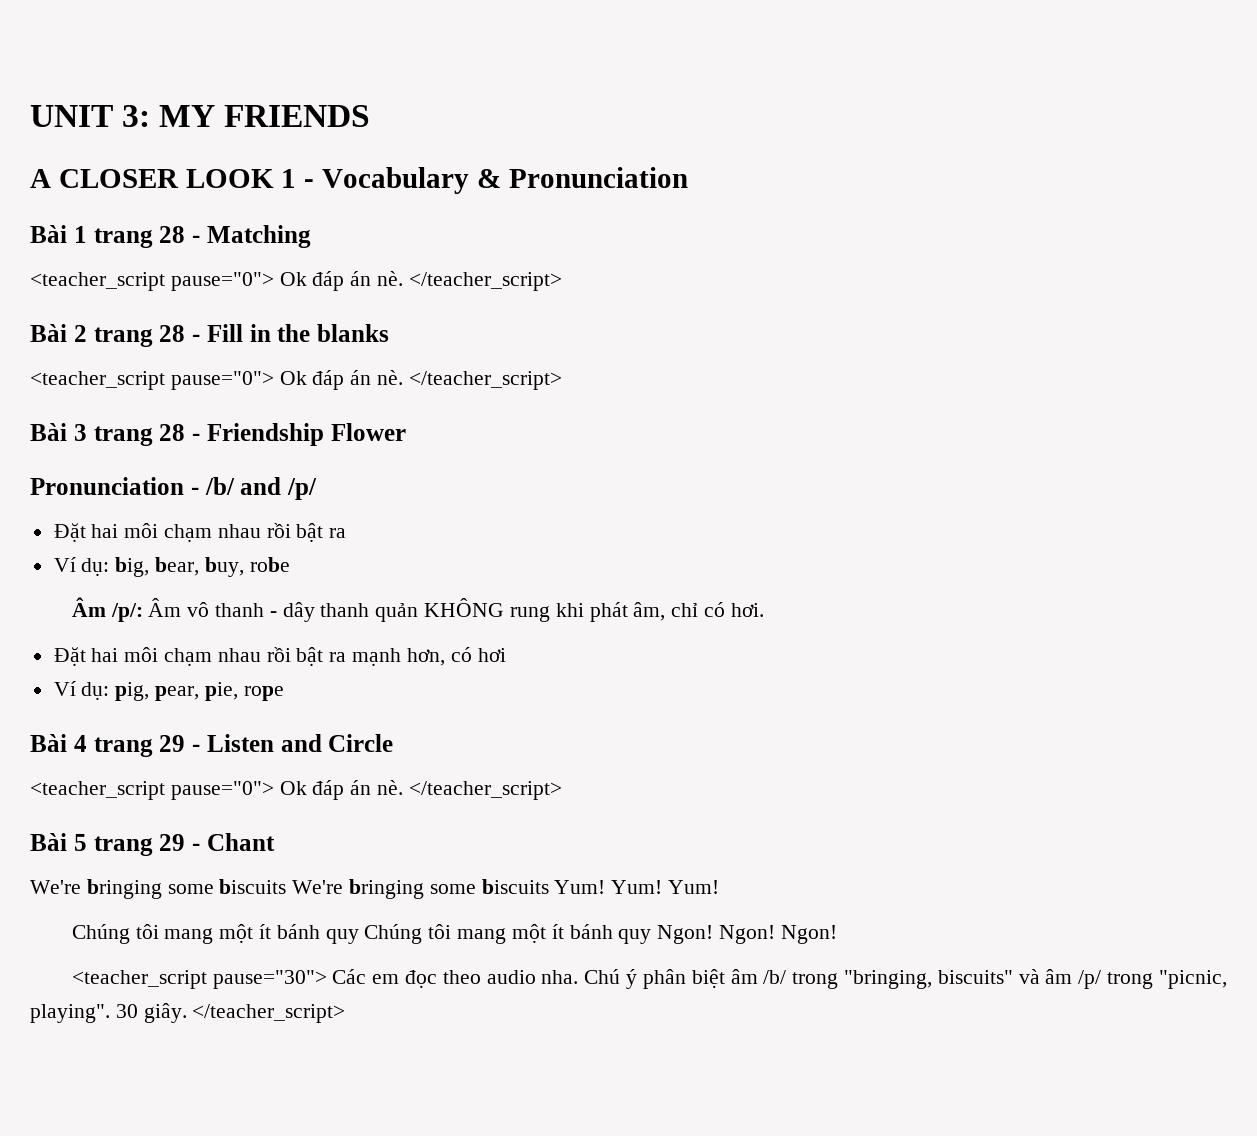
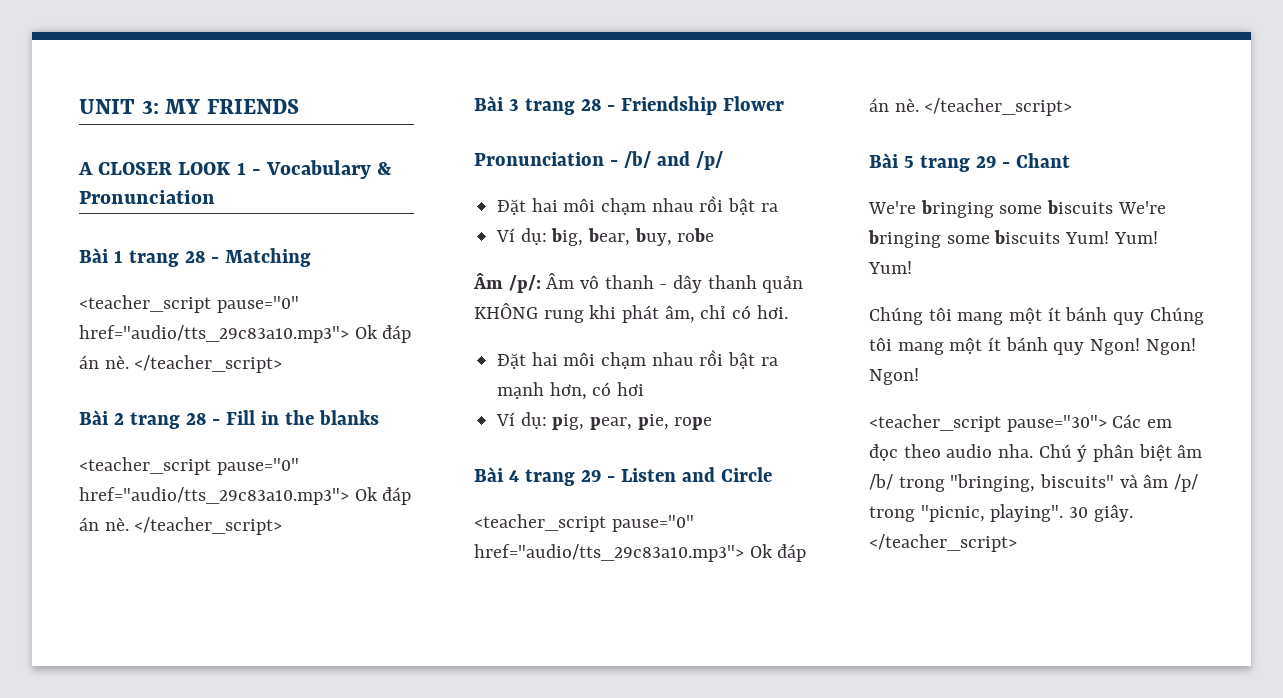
  Bài 1 trang 28 - Matching
- <teacher_script pause="0"> Ok đáp án nè.
+ <teacher_script pause="0" href="audio/tts_29c83a10.mp3"> Ok đáp án nè.
  Bài 2 trang 28 - Fill in the blanks
- <teacher_script pause="0"> Ok đáp án nè.
+ <teacher_script pause="0" href="audio/tts_29c83a10.mp3"> Ok đáp án nè.
  Bài 4 trang 29 - Listen and Circle
- <teacher_script pause="0"> Ok đáp án nè.
+ <teacher_script pause="0" href="audio/tts_29c83a10.mp3"> Ok đáp án nè.

